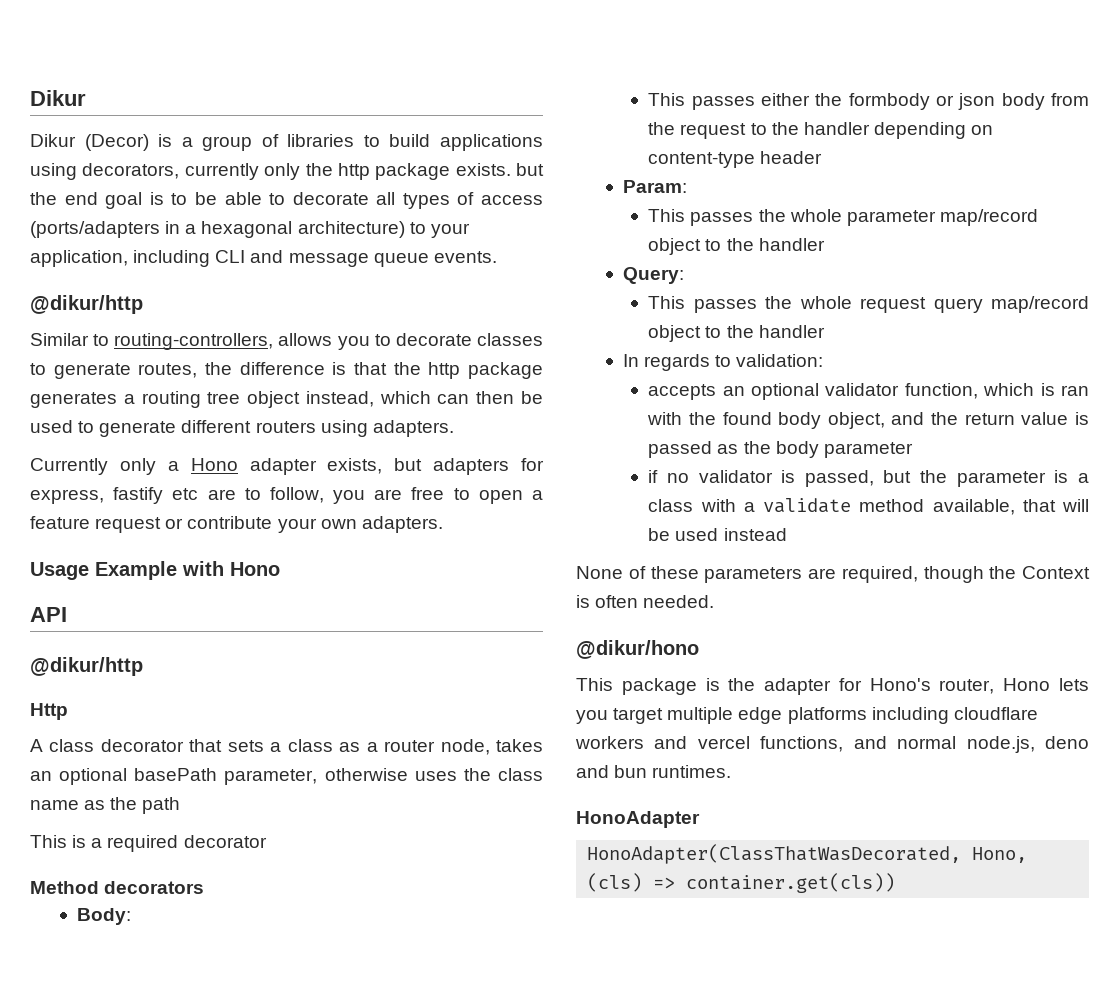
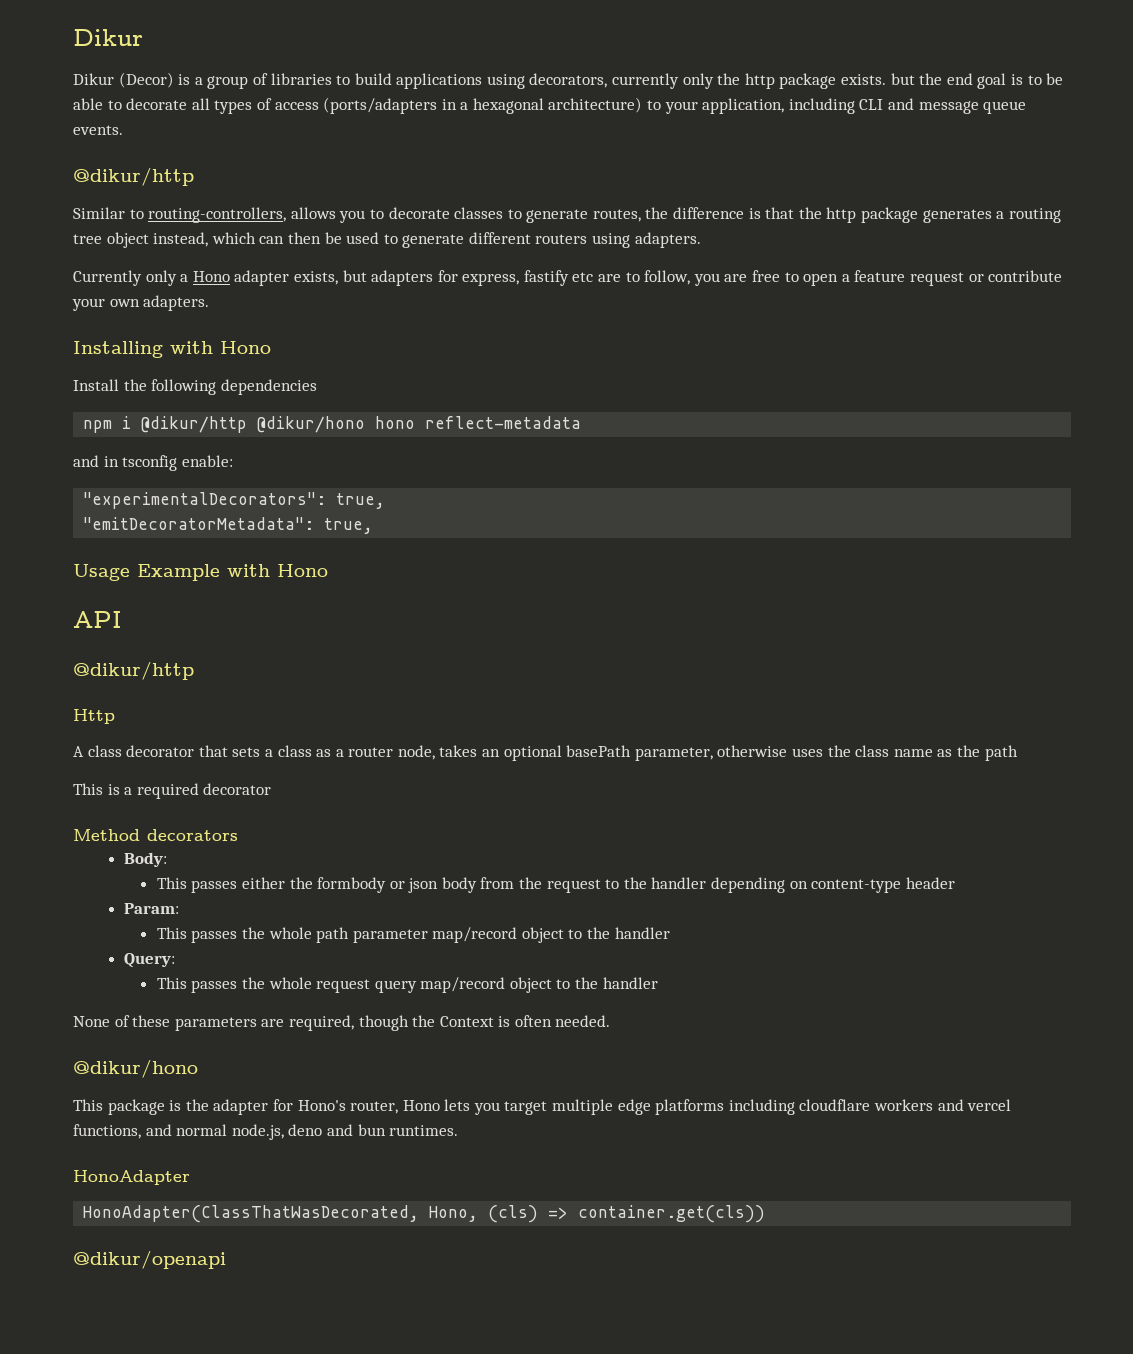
+ Installing with Hono
+ Install the following dependencies
+ npm i @dikur/http @dikur/hono hono reflect-metadata
+ and in tsconfig enable:
+ "experimentalDecorators": true,
+ "emitDecoratorMetadata": true,
- This passes the whole parameter map/record object to the handler
+ This passes the whole path parameter map/record object to the handler
- In regards to validation:
- accepts an optional validator function, which is ran with the found body object, and the return value is passed as the body parameter
- if no validator is passed, but the parameter is a class with a validate method available, that will be used instead
+ @dikur/openapi

